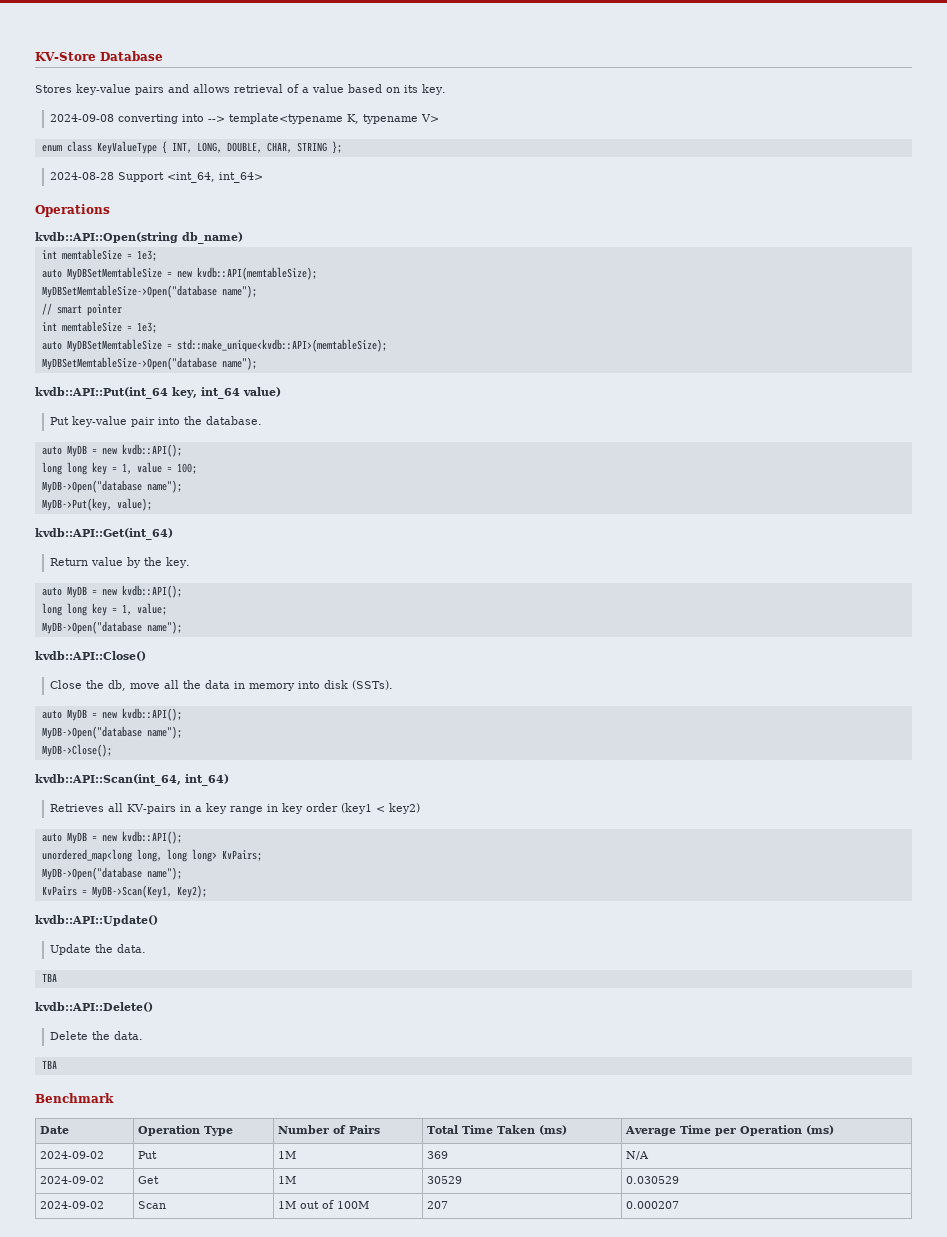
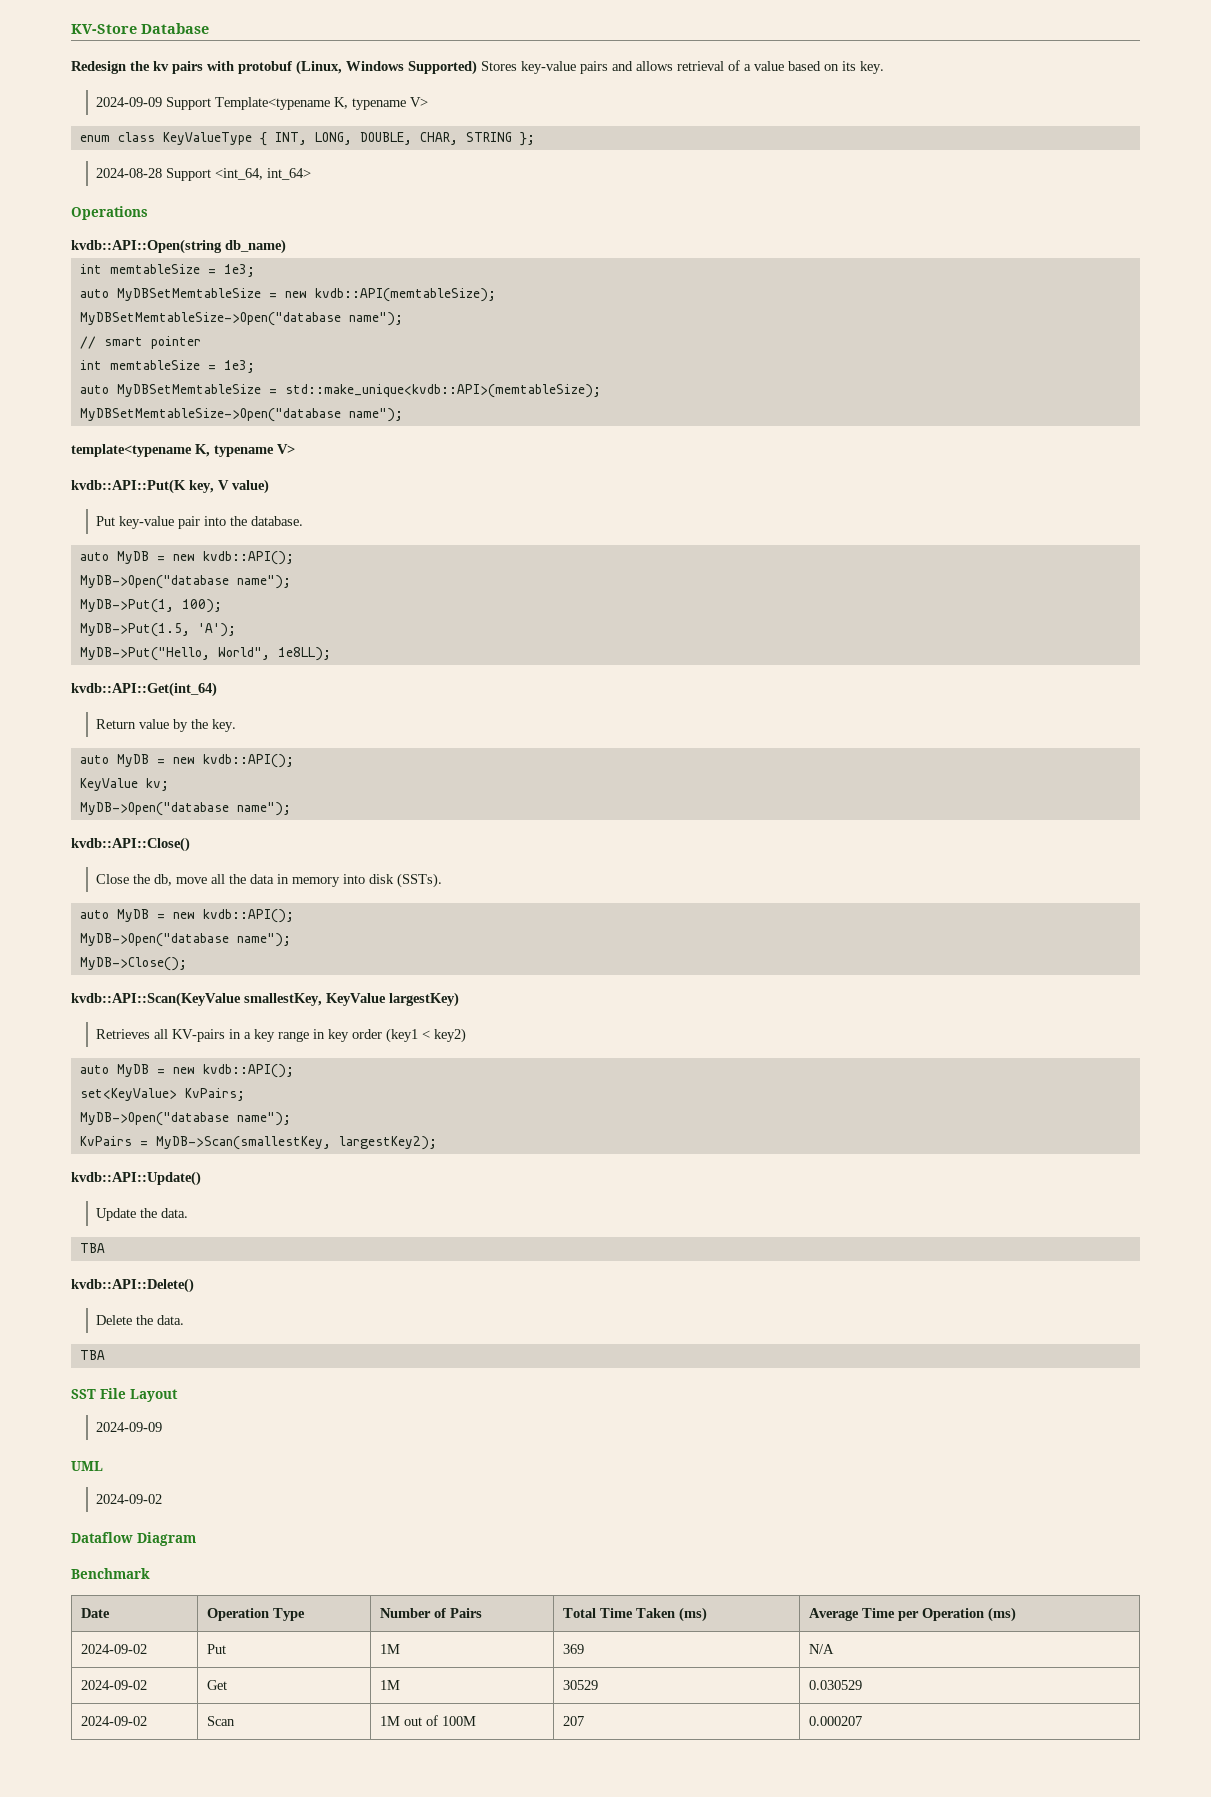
- Stores key-value pairs and allows retrieval of a value based on its key.
+ Redesign the kv pairs with protobuf (Linux, Windows Supported) Stores key-value pairs and allows retrieval of a value based on its key.
- 2024-09-08 converting into --> template<typename K, typename V>
+ 2024-09-09 Support Template<typename K, typename V>
- kvdb::API::Put(int_64 key, int_64 value)
+ template<typename K, typename V>
+ kvdb::API::Put(K key, V value)
  Put key-value pair into the database.
  auto MyDB = new kvdb::API();
- long long key = 1, value = 100;
  MyDB->Open("database name");
- MyDB->Put(key, value);
+ MyDB->Put(1, 100);
+ MyDB->Put(1.5, 'A');
+ MyDB->Put("Hello, World", 1e8LL);
- long long key = 1, value;
+ KeyValue kv;
- kvdb::API::Scan(int_64, int_64)
+ kvdb::API::Scan(KeyValue smallestKey, KeyValue largestKey)
- unordered_map<long long, long long> KvPairs;
+ set<KeyValue> KvPairs;
- KvPairs = MyDB->Scan(Key1, Key2);
+ KvPairs = MyDB->Scan(smallestKey, largestKey2);
+ SST File Layout
+ 2024-09-09
+ UML
+ 2024-09-02
+ Dataflow Diagram

